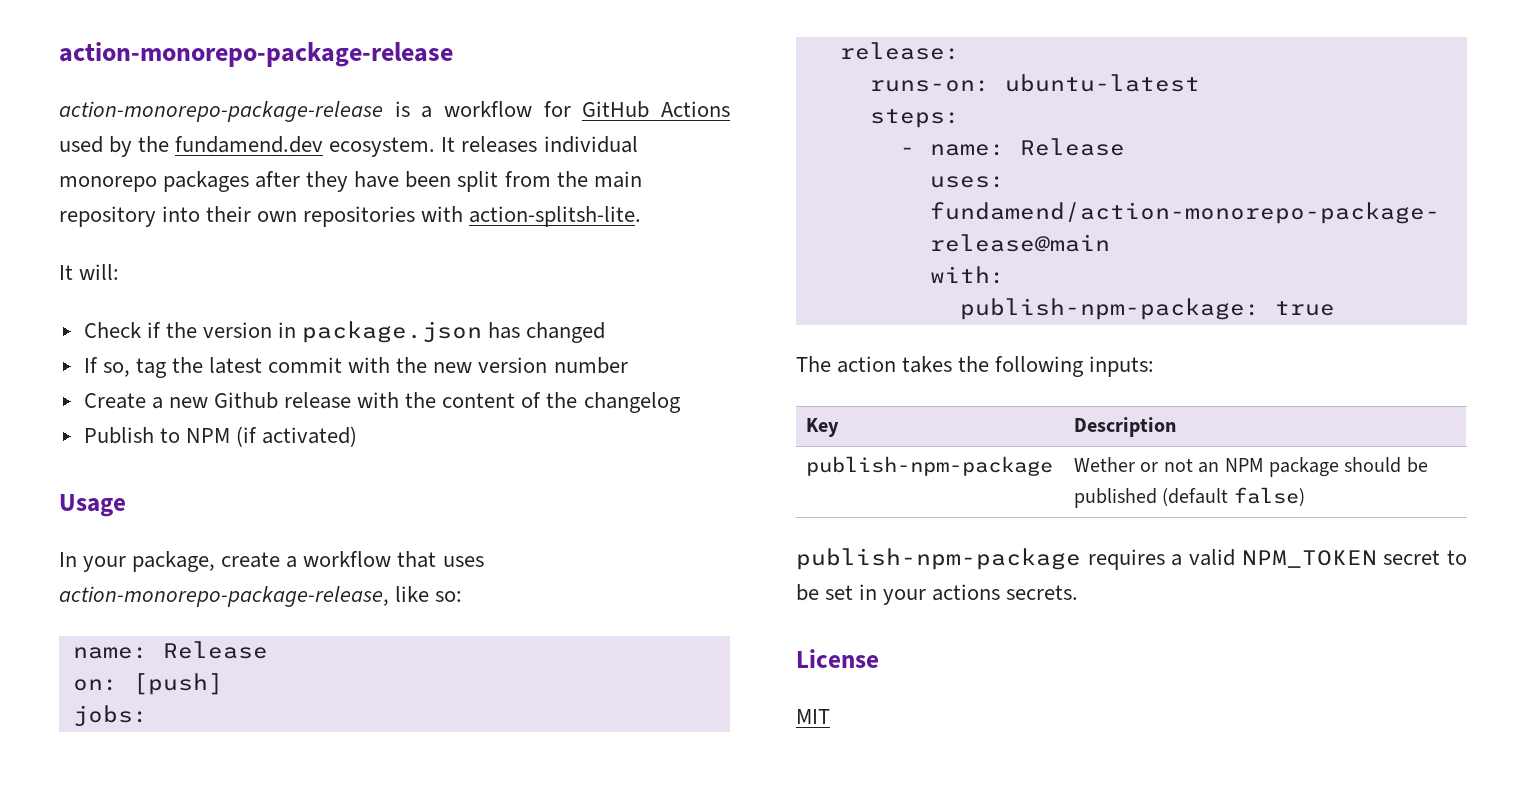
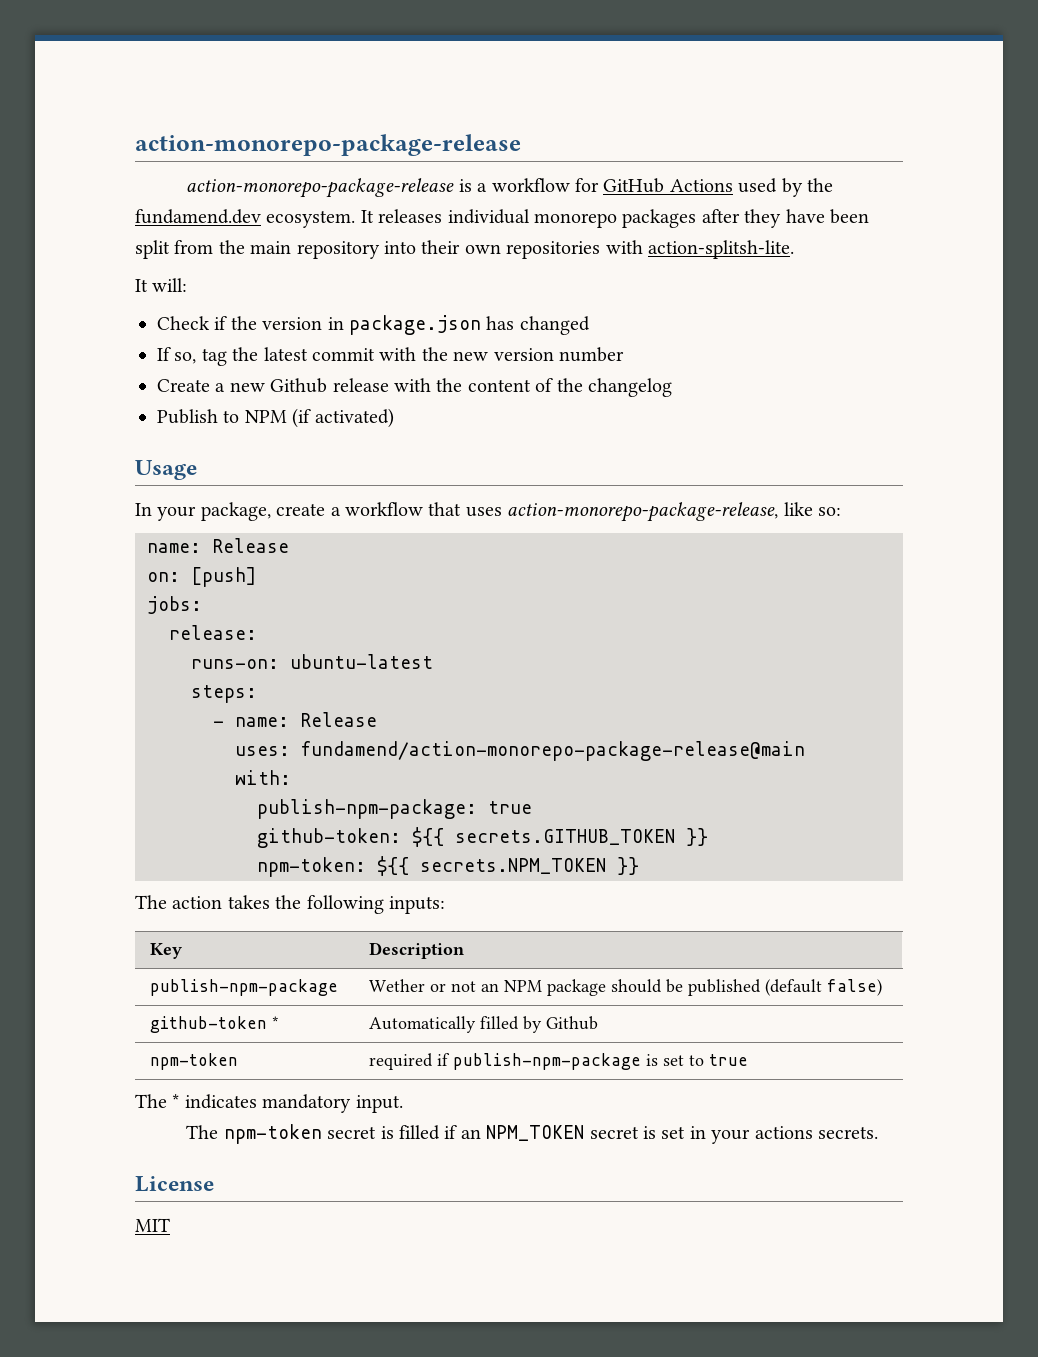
+ github-token: ${{ secrets.GITHUB_TOKEN }}
+ npm-token: ${{ secrets.NPM_TOKEN }}
- publish-npm-package requires a valid NPM_TOKEN secret to be set in your actions secrets.
+ github-token * | Automatically filled by Github
+ npm-token | required if publish-npm-package is set to true
+ The * indicates mandatory input.
+ The npm-token secret is filled if an NPM_TOKEN secret is set in your actions secrets.

